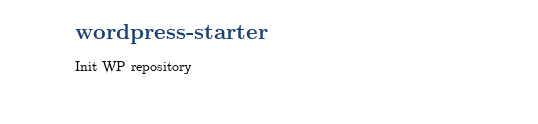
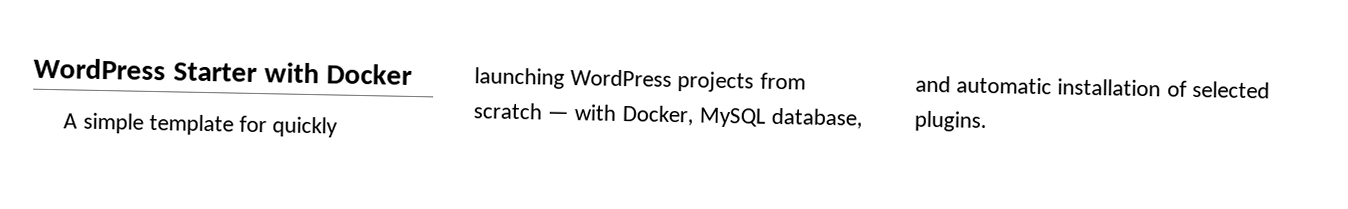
- wordpress-starter
- Init WP repository
+ WordPress Starter with Docker
+ A simple template for quickly launching WordPress projects from scratch — with Docker, MySQL database, and automatic installation of selected plugins.

